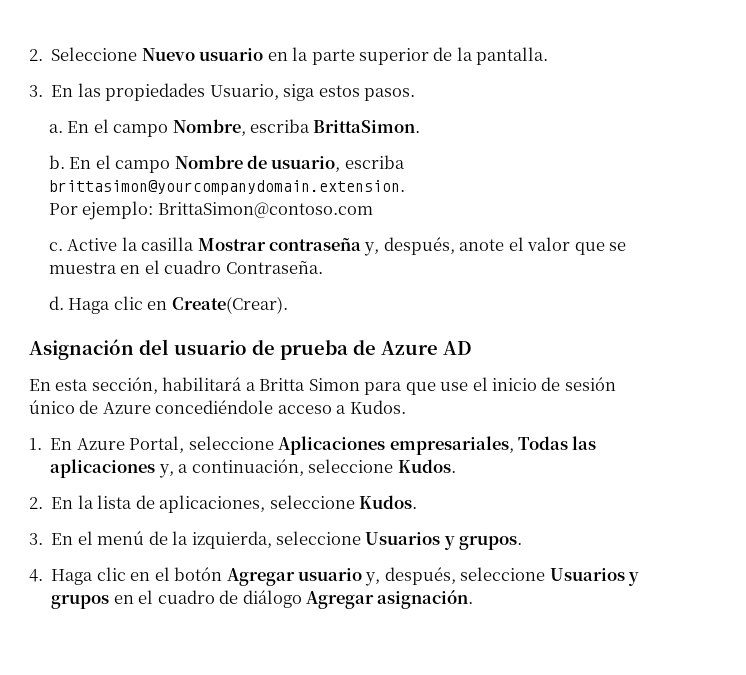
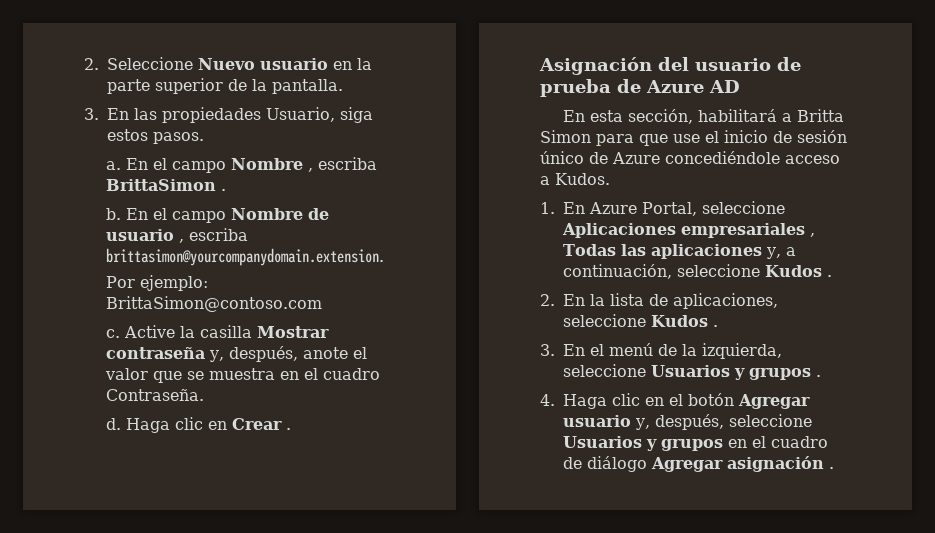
- En el campo Nombre, escriba BrittaSimon.
+ En el campo Nombre , escriba BrittaSimon .
- En el campo Nombre de usuario, escriba brittasimon@yourcompanydomain.extension.
+ En el campo Nombre de usuario , escriba brittasimon@yourcompanydomain.extension.
- Haga clic en Create(Crear).
+ Haga clic en Crear .
- 1. En Azure Portal, seleccione Aplicaciones empresariales, Todas las aplicaciones y, a continuación, seleccione Kudos.
+ 1. En Azure Portal, seleccione Aplicaciones empresariales , Todas las aplicaciones y, a continuación, seleccione Kudos .
- 2. En la lista de aplicaciones, seleccione Kudos.
+ 2. En la lista de aplicaciones, seleccione Kudos .
- 3. En el menú de la izquierda, seleccione Usuarios y grupos.
+ 3. En el menú de la izquierda, seleccione Usuarios y grupos .
- 4. Haga clic en el botón Agregar usuario y, después, seleccione Usuarios y grupos en el cuadro de diálogo Agregar asignación.
+ 4. Haga clic en el botón Agregar usuario y, después, seleccione Usuarios y grupos en el cuadro de diálogo Agregar asignación .

